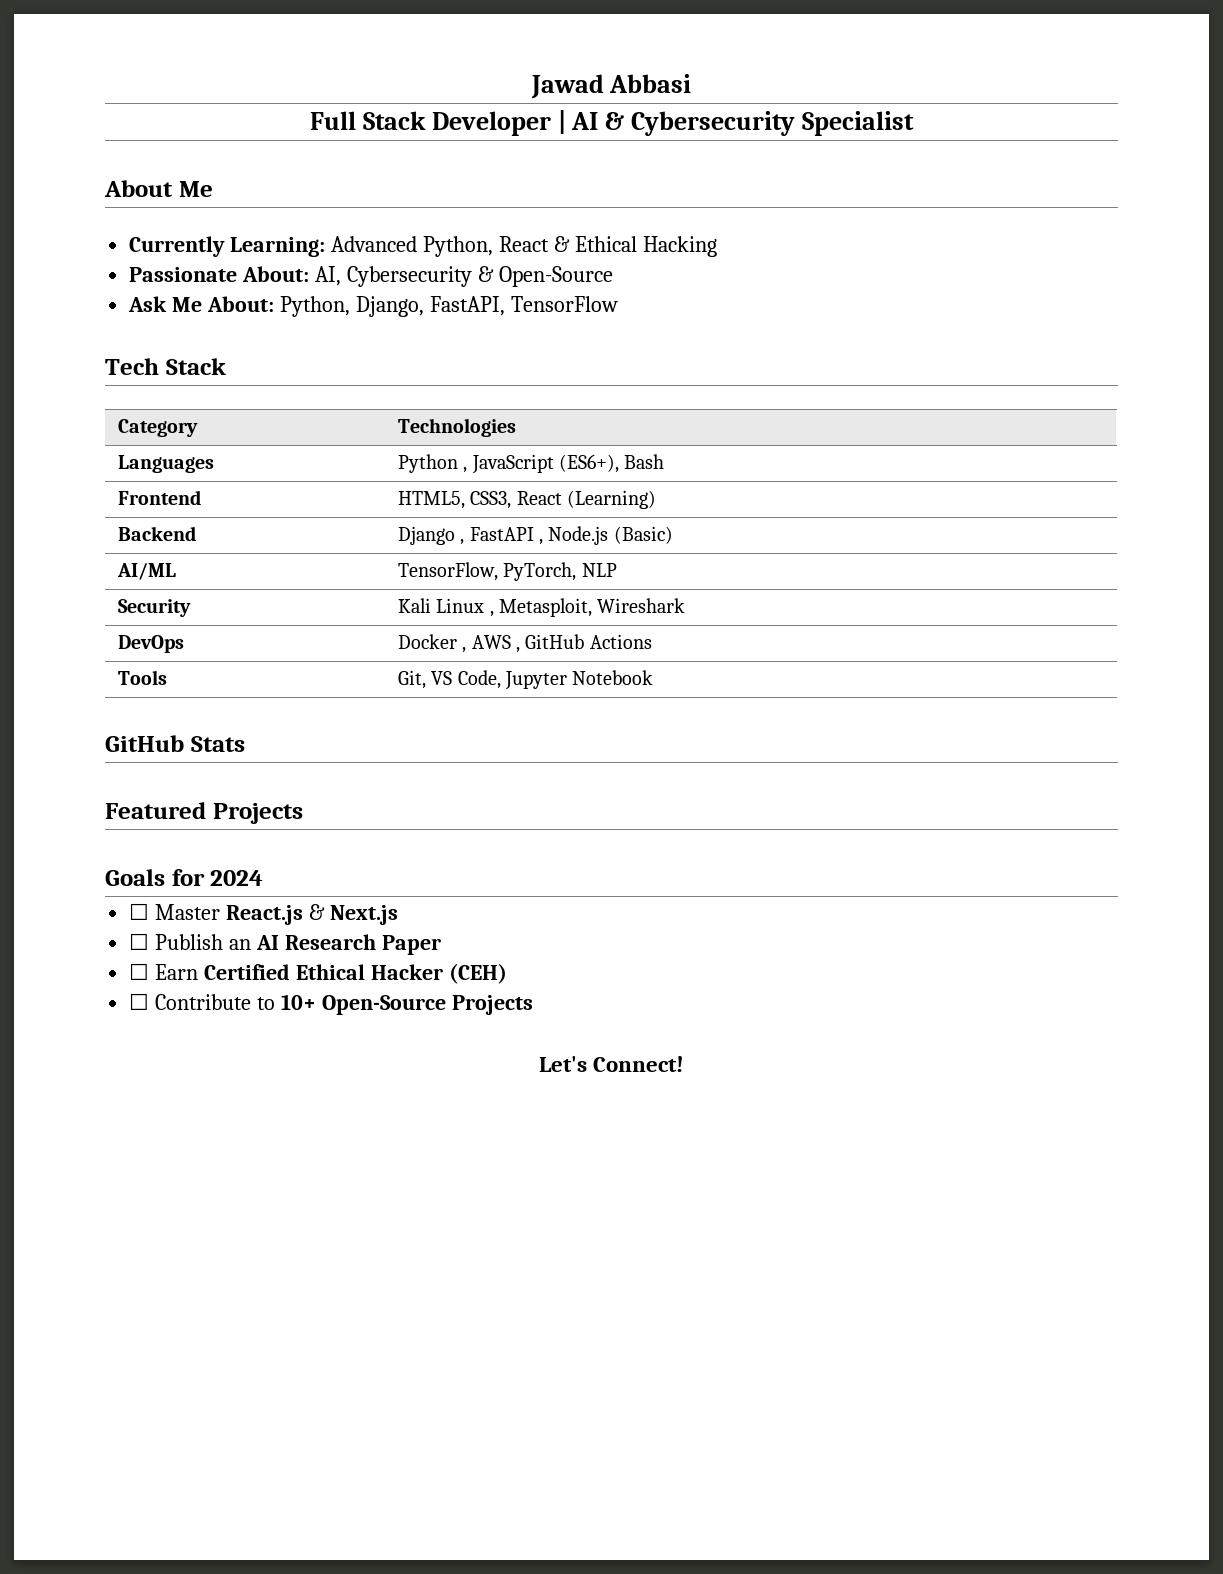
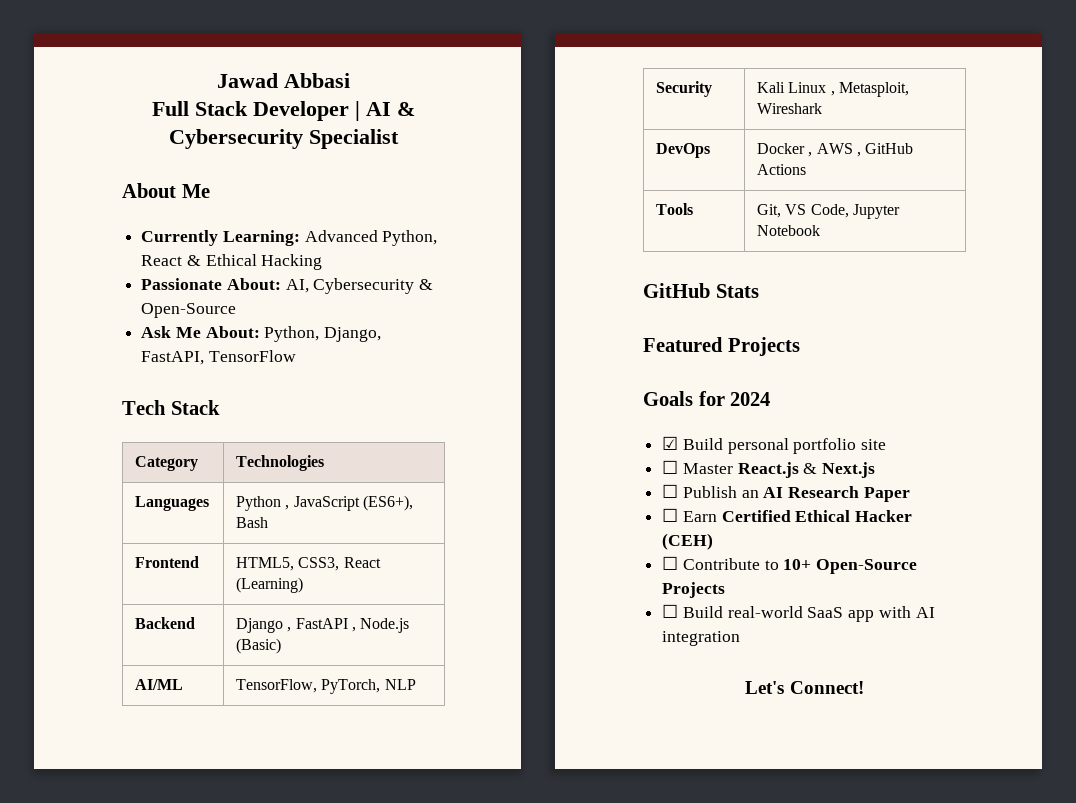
+ ☑ Build personal portfolio site
+ ☐ Build real-world SaaS app with AI integration

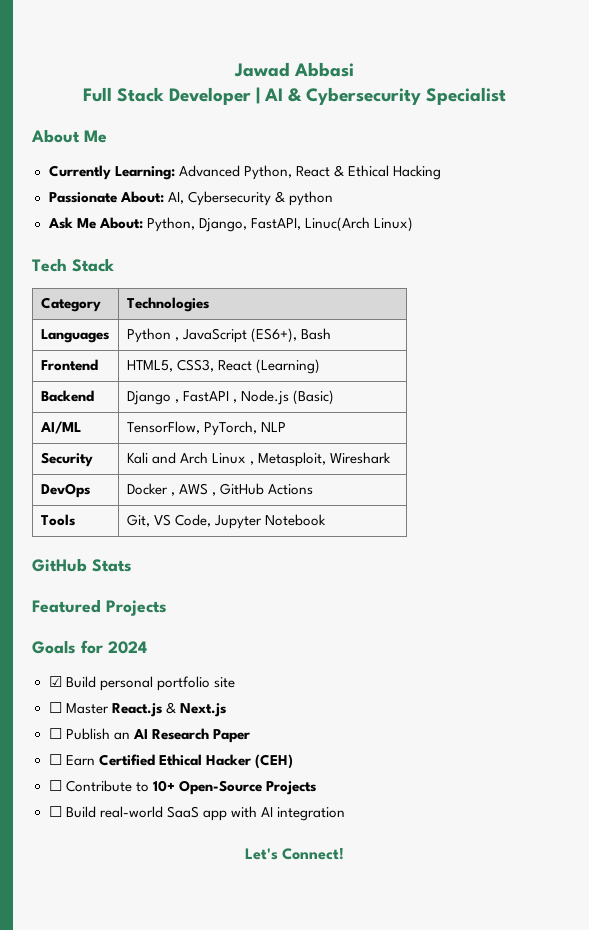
- Passionate About: AI, Cybersecurity & Open-Source
+ Passionate About: AI, Cybersecurity & python
- Ask Me About: Python, Django, FastAPI, TensorFlow
+ Ask Me About: Python, Django, FastAPI, Linuc(Arch Linux)
- Security | Kali Linux , Metasploit, Wireshark
+ Security | Kali and Arch Linux , Metasploit, Wireshark

